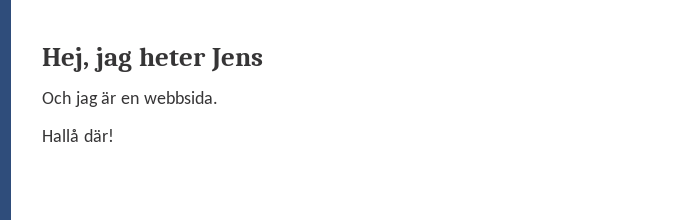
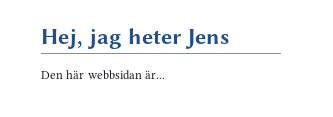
- Och jag är en webbsida.
- Hallå där!
+ Den här webbsidan är...

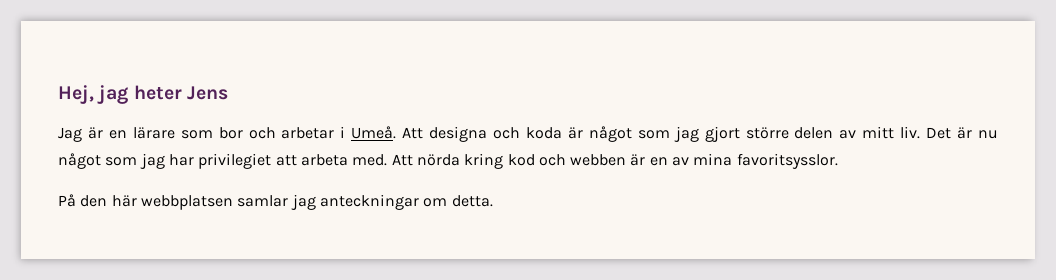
- Den här webbsidan är...
+ Jag är en lärare som bor och arbetar i Umeå. Att designa och koda är något som jag gjort större delen av mitt liv. Det är nu något som jag har privilegiet att arbeta med. Att nörda kring kod och webben är en av mina favoritsysslor.
+ På den här webbplatsen samlar jag anteckningar om detta.

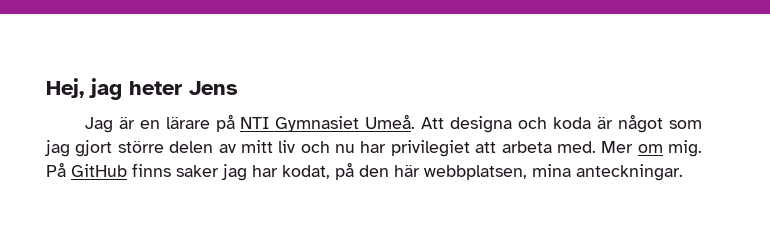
- Jag är en lärare som bor och arbetar i Umeå.
+ Jag är en lärare på NTI Gymnasiet Umeå.
- Att designa och koda är något som jag gjort större delen av mitt liv. Det är nu något som jag har privilegiet att arbeta med.
+ Att designa och koda är något som jag gjort större delen av mitt liv och nu har privilegiet att arbeta med.
- Att nörda kring kod och webben är en av mina favoritsysslor.
- På den här webbplatsen samlar jag anteckningar om detta.
+ Mer om mig. På GitHub finns saker jag har kodat, på den här webbplatsen, mina anteckningar.

